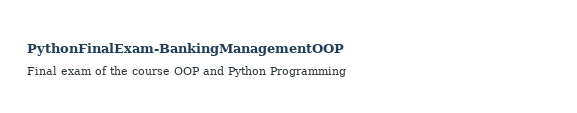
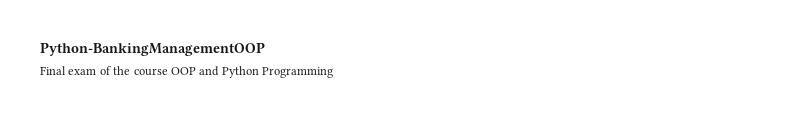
- PythonFinalExam-BankingManagementOOP
+ Python-BankingManagementOOP

